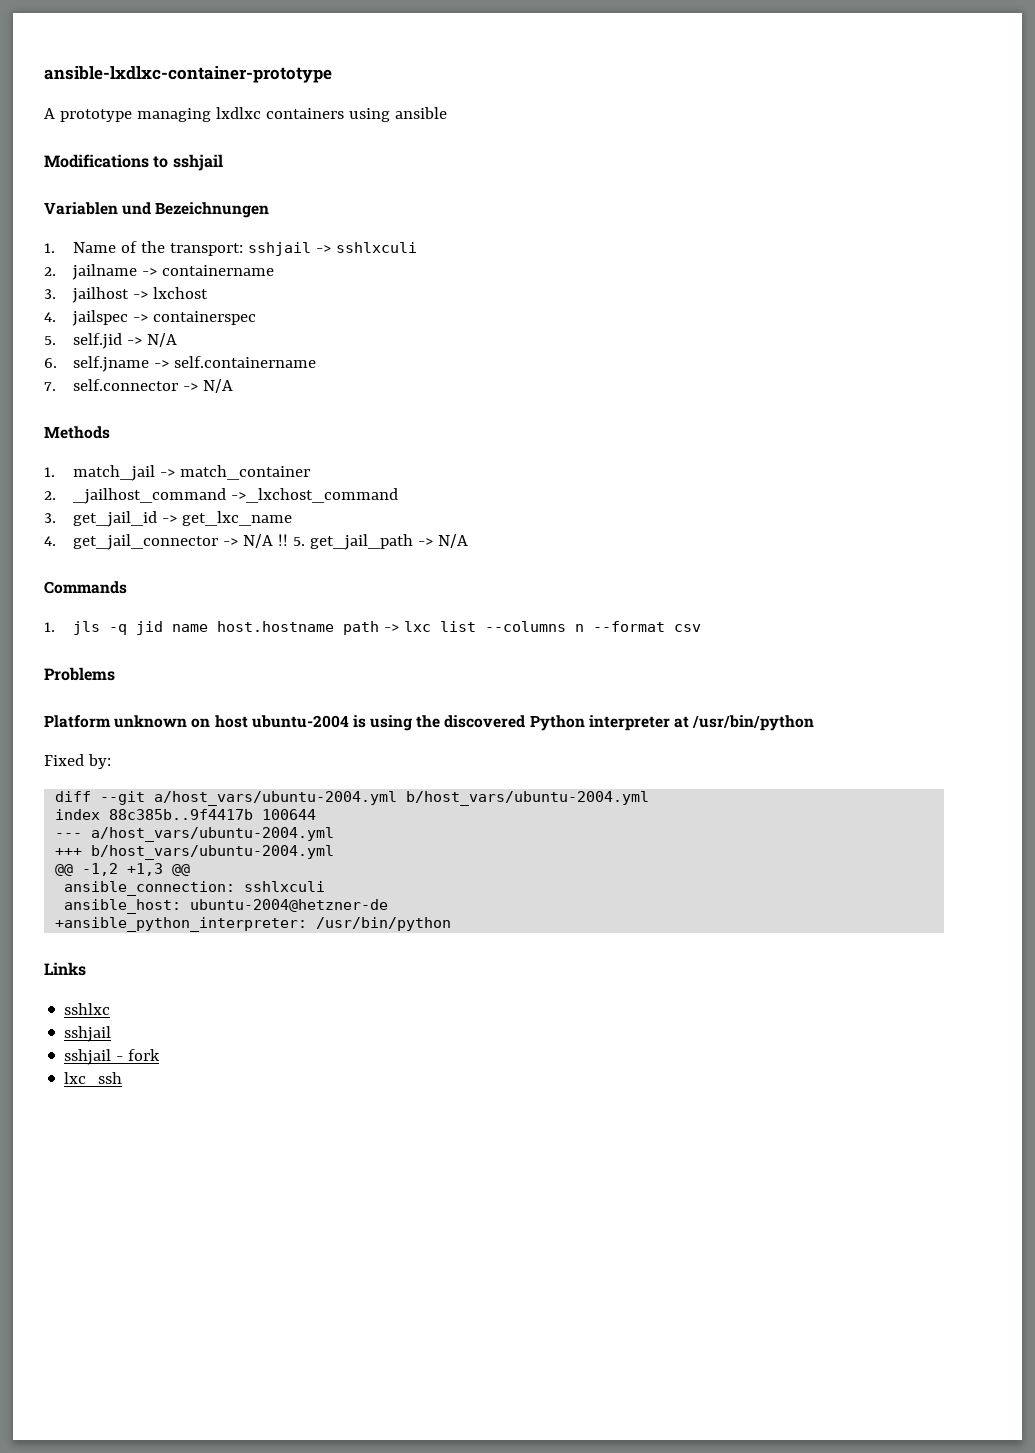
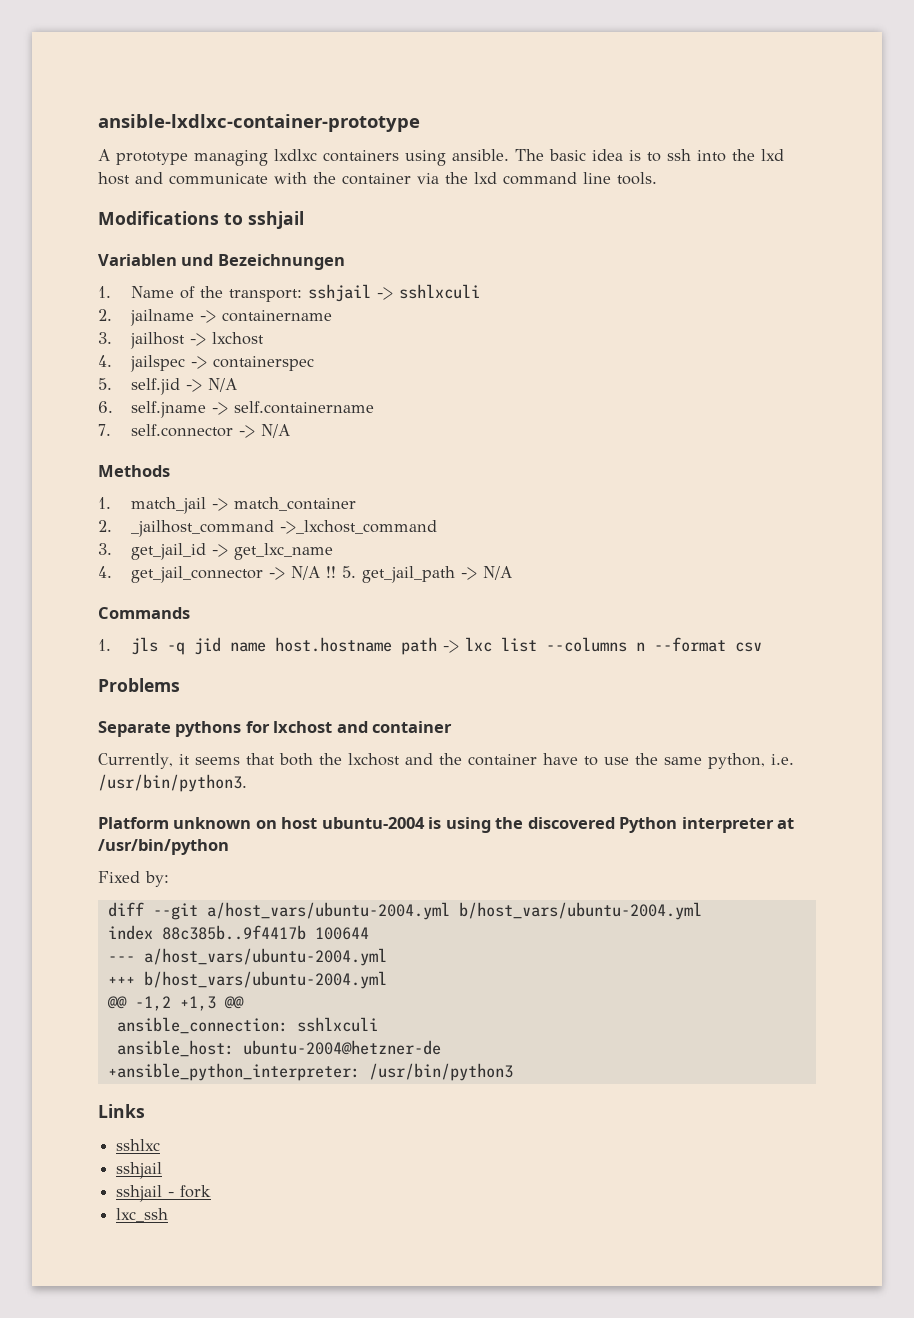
- A prototype managing lxdlxc containers using ansible
+ A prototype managing lxdlxc containers using ansible. The basic idea is to ssh into the lxd host and communicate with the container via the lxd command line tools.
+ Separate pythons for lxchost and container
+ Currently, it seems that both the lxchost and the container have to use the same python, i.e. /usr/bin/python3.
- +ansible_python_interpreter: /usr/bin/python
+ +ansible_python_interpreter: /usr/bin/python3

